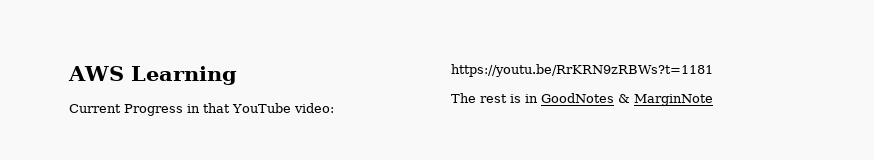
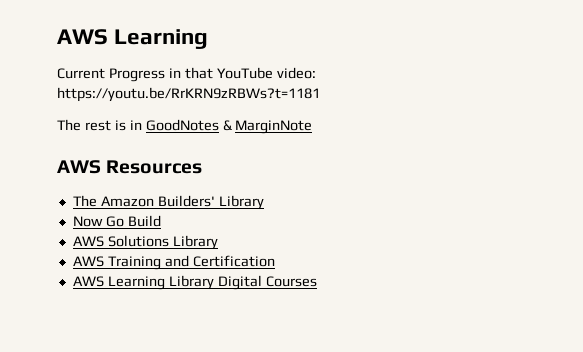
+ AWS Resources
+ The Amazon Builders' Library
+ Now Go Build
+ AWS Solutions Library
+ AWS Training and Certification
+ AWS Learning Library Digital Courses

